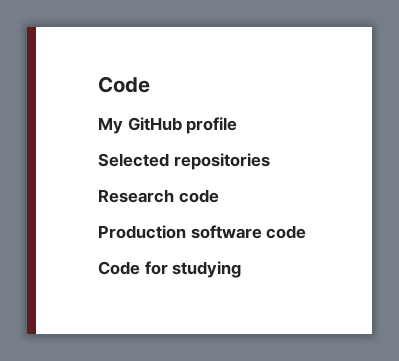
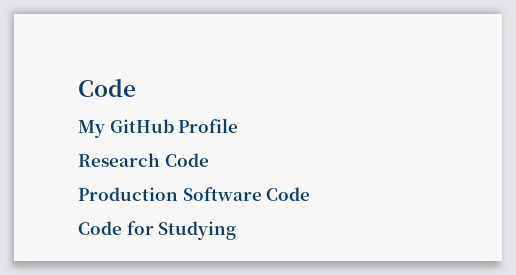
- My GitHub profile
- Selected repositories
+ My GitHub Profile
- Research code
+ Research Code
- Production software code
+ Production Software Code
- Code for studying
+ Code for Studying

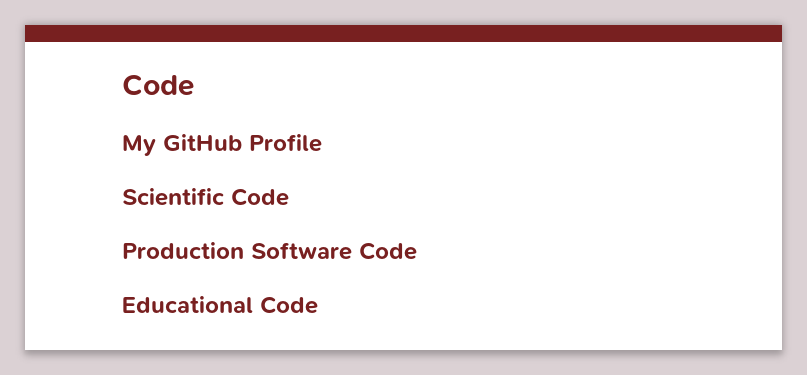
- Research Code
+ Scientific Code
- Code for Studying
+ Educational Code

